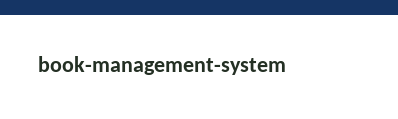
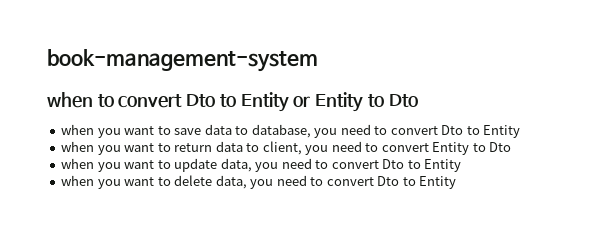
+ when to convert Dto to Entity or Entity to Dto
+ when you want to save data to database, you need to convert Dto to Entity
+ when you want to return data to client, you need to convert Entity to Dto
+ when you want to update data, you need to convert Dto to Entity
+ when you want to delete data, you need to convert Dto to Entity

